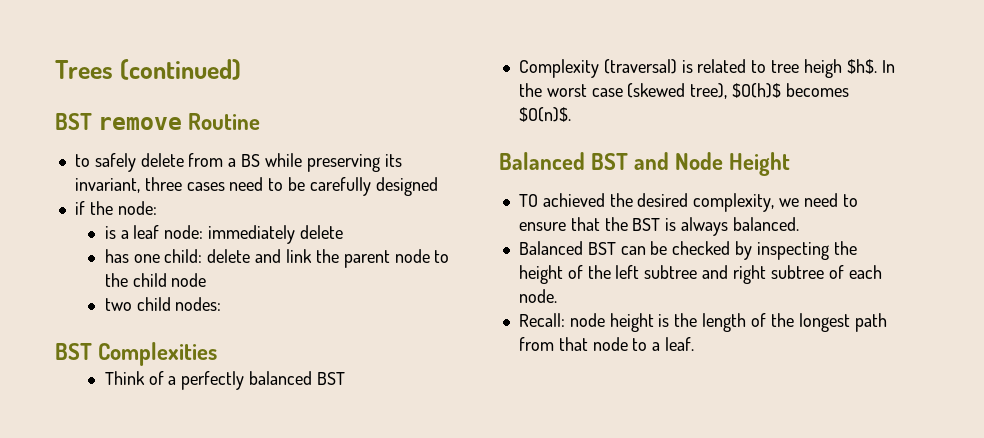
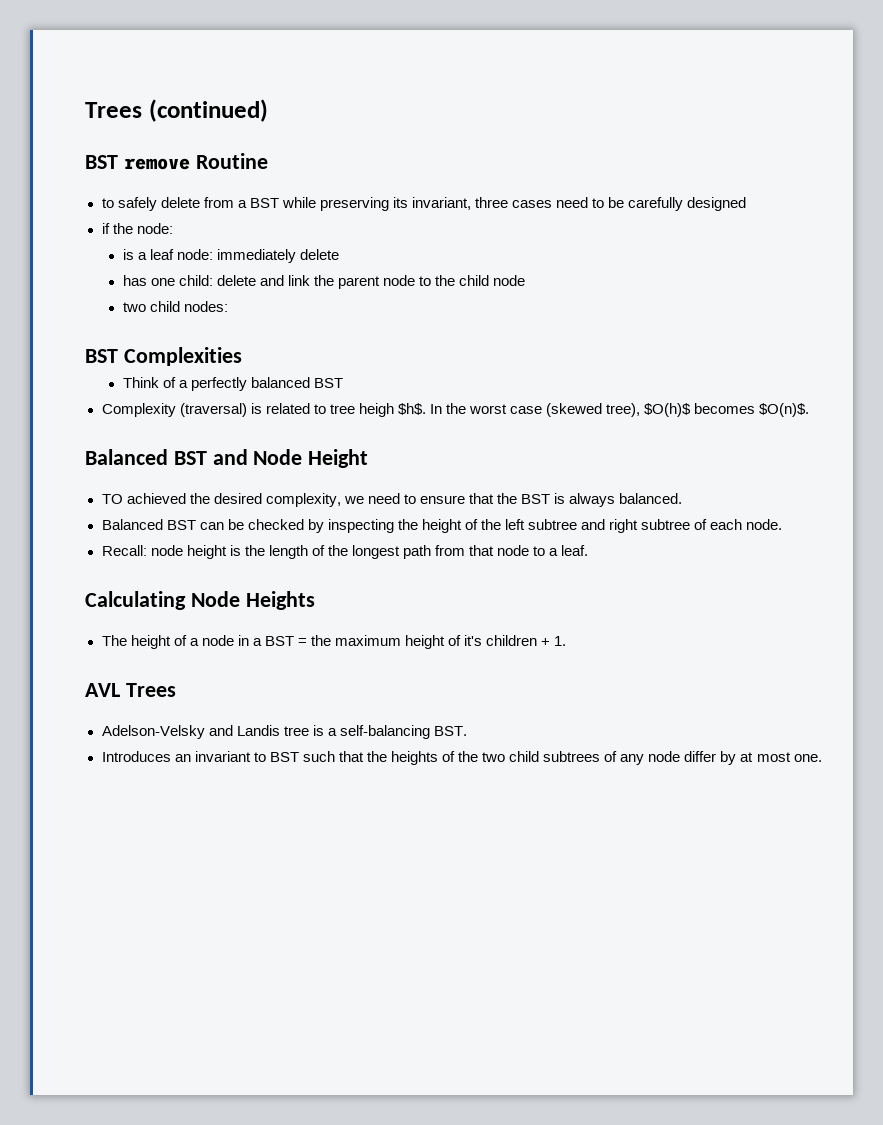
- to safely delete from a BS while preserving its invariant, three cases need to be carefully designed
+ to safely delete from a BST while preserving its invariant, three cases need to be carefully designed
+ Calculating Node Heights
+ The height of a node in a BST = the maximum height of it's children + 1.
+ AVL Trees
+ Adelson-Velsky and Landis tree is a self-balancing BST.
+ Introduces an invariant to BST such that the heights of the two child subtrees of any node differ by at most one.

